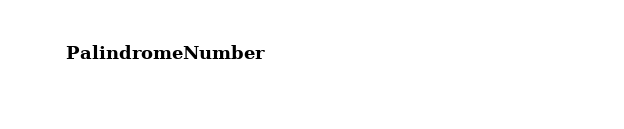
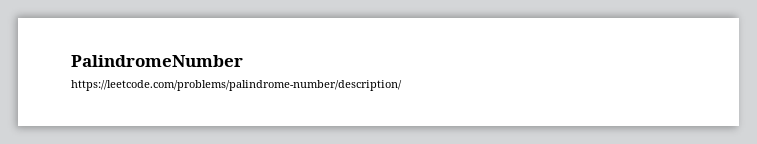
+ https://leetcode.com/problems/palindrome-number/description/

